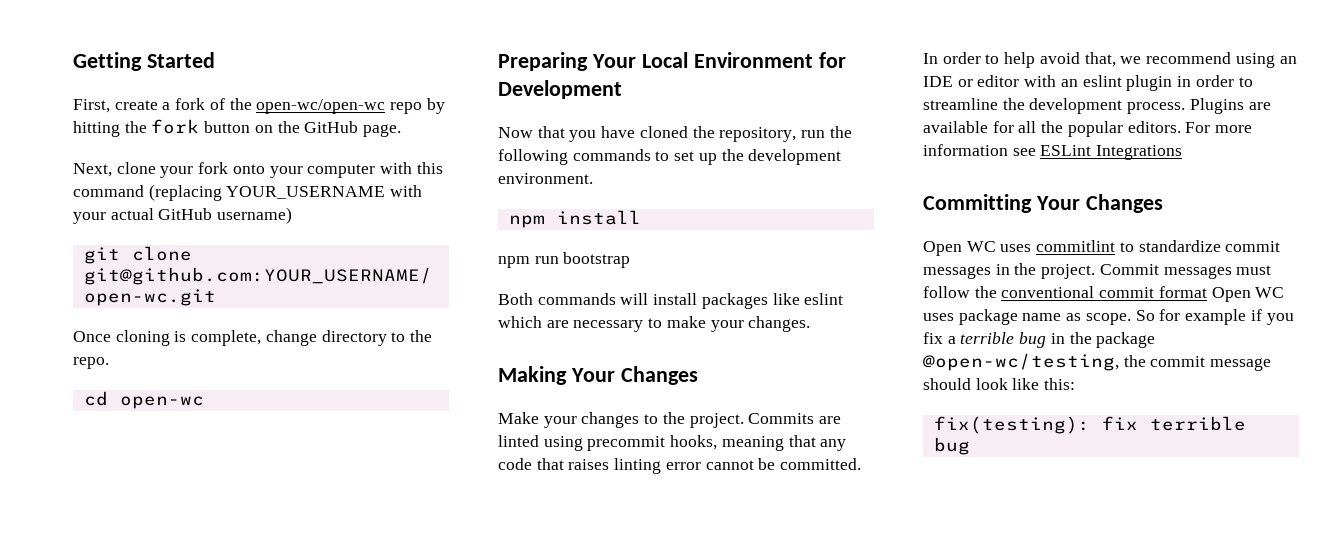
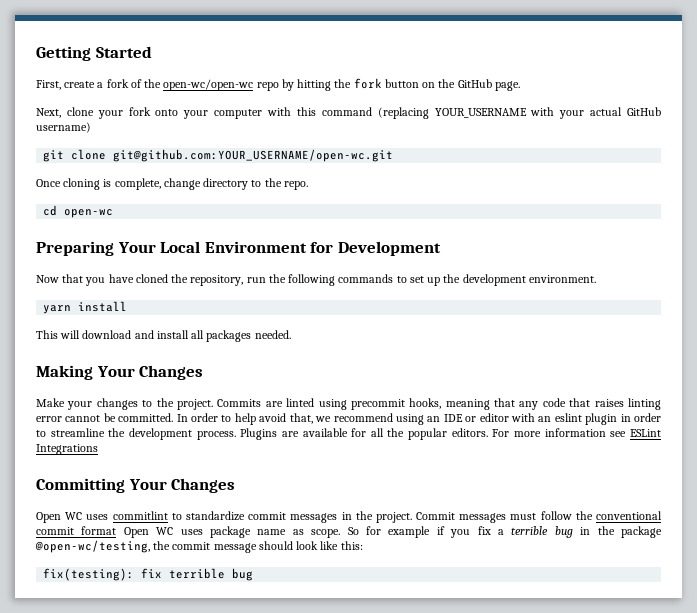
- npm install
+ yarn install
- npm run bootstrap
- Both commands will install packages like eslint which are necessary to make your changes.
+ This will download and install all packages needed.

